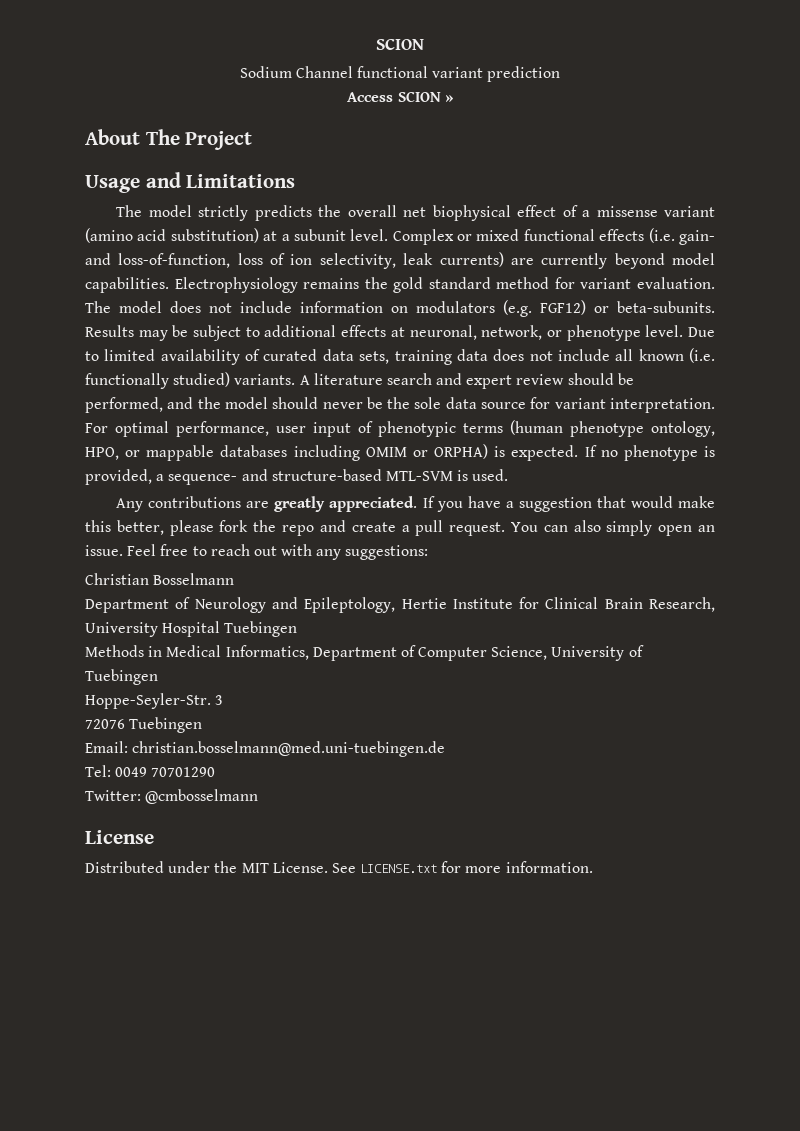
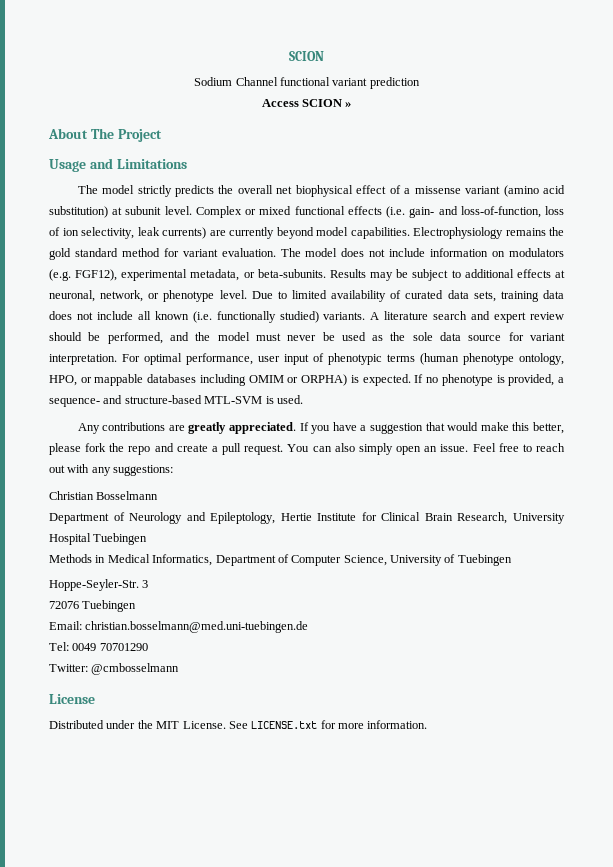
- The model strictly predicts the overall net biophysical effect of a missense variant (amino acid substitution) at a subunit level.
+ The model strictly predicts the overall net biophysical effect of a missense variant (amino acid substitution) at subunit level.
- The model does not include information on modulators (e.g. FGF12) or beta-subunits.
+ The model does not include information on modulators (e.g. FGF12), experimental metadata, or beta-subunits.
- A literature search and expert review should be performed, and the model should never be the sole data source for variant interpretation.
+ A literature search and expert review should be performed, and the model must never be used as the sole data source for variant interpretation.

